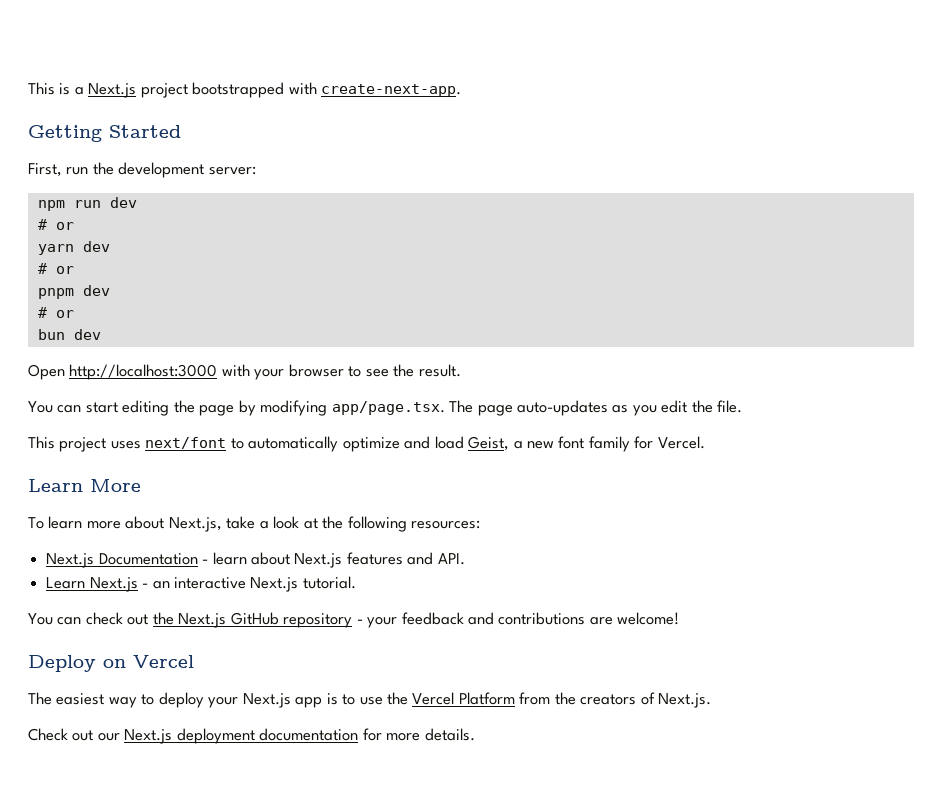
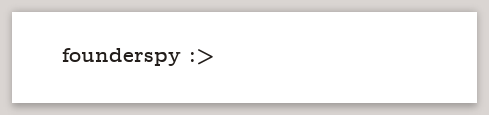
- This is a Next.js project bootstrapped with create-next-app.
- Getting Started
- First, run the development server:
- npm run dev
- # or
- yarn dev
- # or
- pnpm dev
- # or
- bun dev
- Open http://localhost:3000 with your browser to see the result.
- You can start editing the page by modifying app/page.tsx. The page auto-updates as you edit the file.
- This project uses next/font to automatically optimize and load Geist, a new font family for Vercel.
- Learn More
- To learn more about Next.js, take a look at the following resources:
- Next.js Documentation - learn about Next.js features and API.
- Learn Next.js - an interactive Next.js tutorial.
- You can check out the Next.js GitHub repository - your feedback and contributions are welcome!
- Deploy on Vercel
- The easiest way to deploy your Next.js app is to use the Vercel Platform from the creators of Next.js.
- Check out our Next.js deployment documentation for more details.
+ founderspy :>

